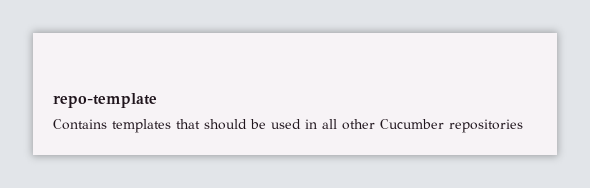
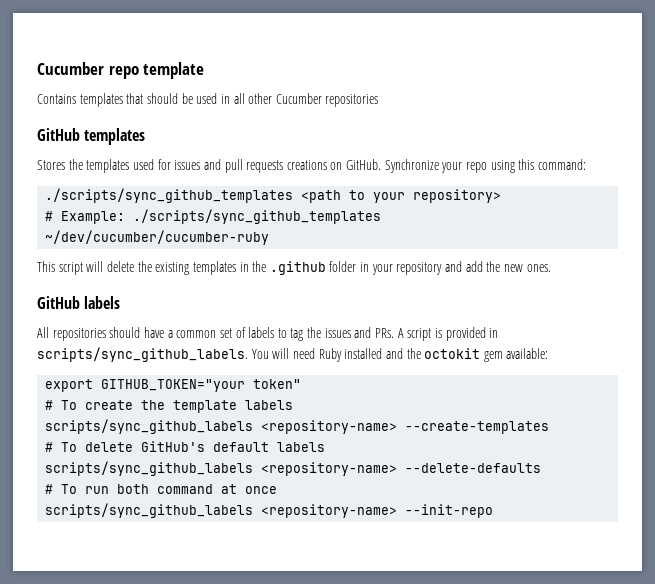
- repo-template
+ Cucumber repo template
+ GitHub templates
+ Stores the templates used for issues and pull requests creations on GitHub. Synchronize your repo using this command:
+ ./scripts/sync_github_templates <path to your repository>
+ # Example: ./scripts/sync_github_templates ~/dev/cucumber/cucumber-ruby
+ This script will delete the existing templates in the .github folder in your repository and add the new ones.
+ GitHub labels
+ All repositories should have a common set of labels to tag the issues and PRs. A script is provided in scripts/sync_github_labels. You will need Ruby installed and the octokit gem available:
+ export GITHUB_TOKEN="your token"
+ # To create the template labels
+ scripts/sync_github_labels <repository-name> --create-templates
+ # To delete GitHub's default labels
+ scripts/sync_github_labels <repository-name> --delete-defaults
+ # To run both command at once
+ scripts/sync_github_labels <repository-name> --init-repo

